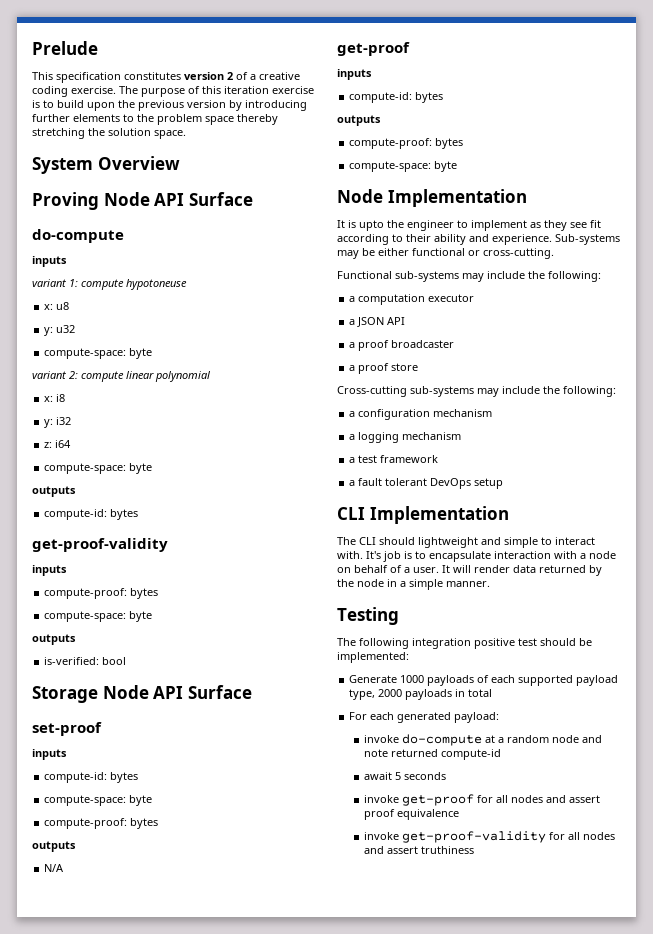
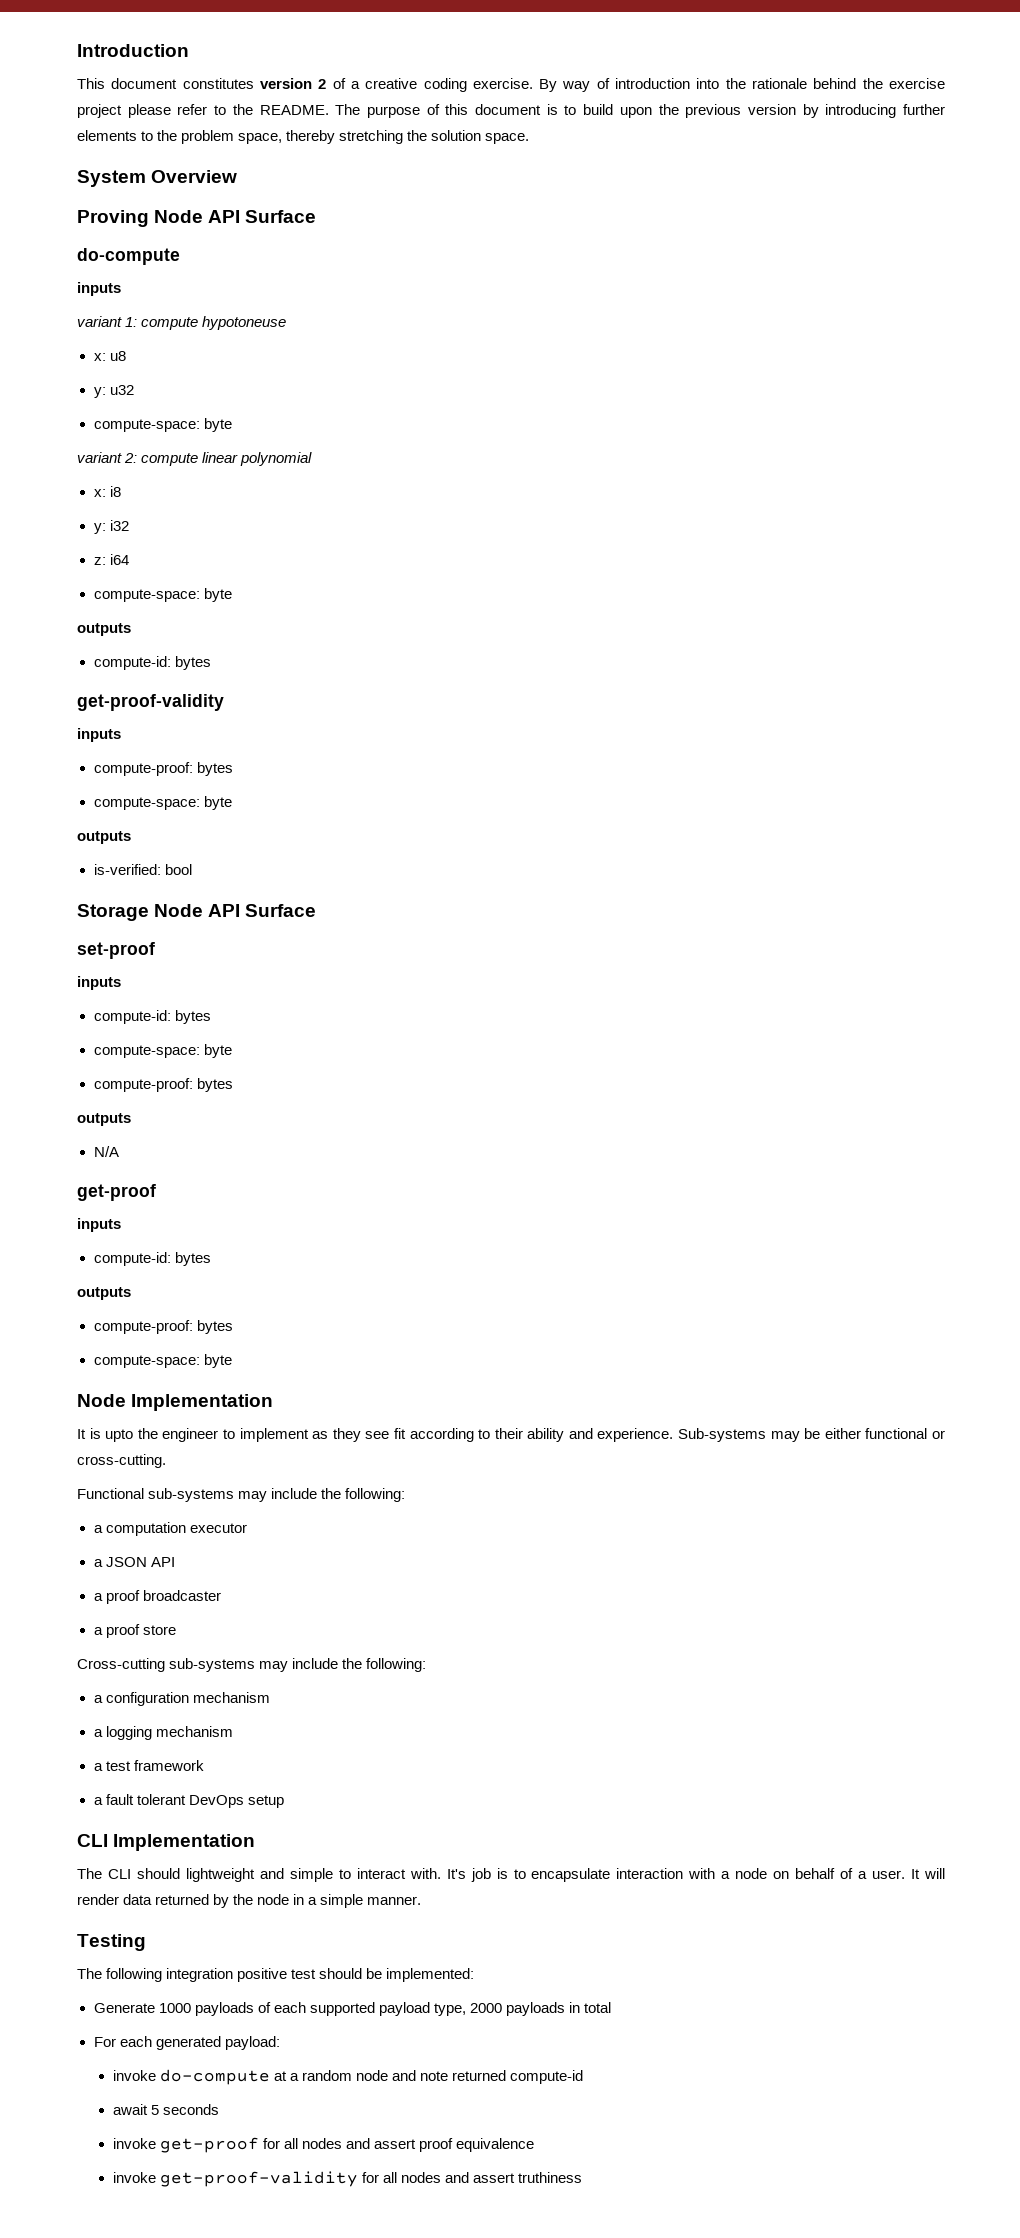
- Prelude
+ Introduction
- This specification constitutes version 2 of a creative coding exercise.
+ This document constitutes version 2 of a creative coding exercise.
+ By way of introduction into the rationale behind the exercise project please refer to the README.
- The purpose of this iteration exercise is to build upon the previous version by introducing further elements to the problem space thereby stretching the solution space.
+ The purpose of this document is to build upon the previous version by introducing further elements to the problem space, thereby stretching the solution space.

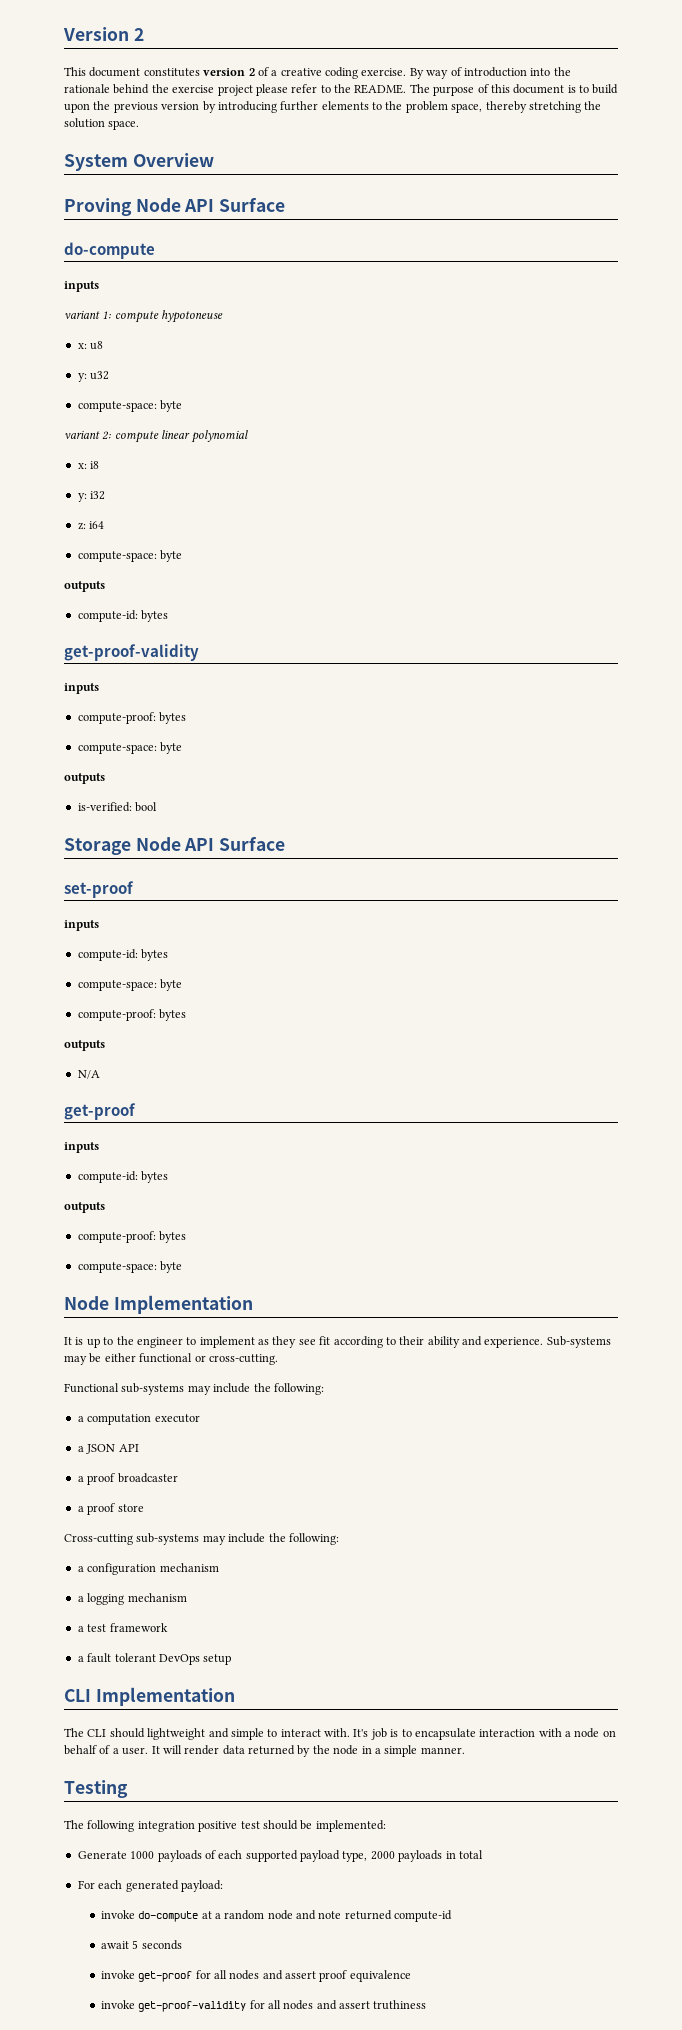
- Introduction
+ Version 2
- It is upto the engineer to implement as they see fit according to their ability and experience.
+ It is up to the engineer to implement as they see fit according to their ability and experience.

